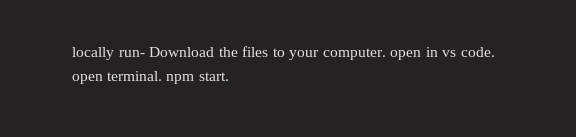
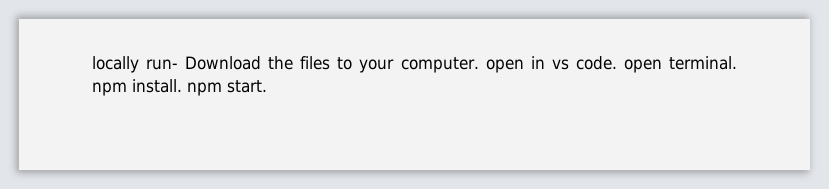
- locally run- Download the files to your computer. open in vs code. open terminal. npm start.
+ locally run- Download the files to your computer. open in vs code. open terminal. npm install. npm start.

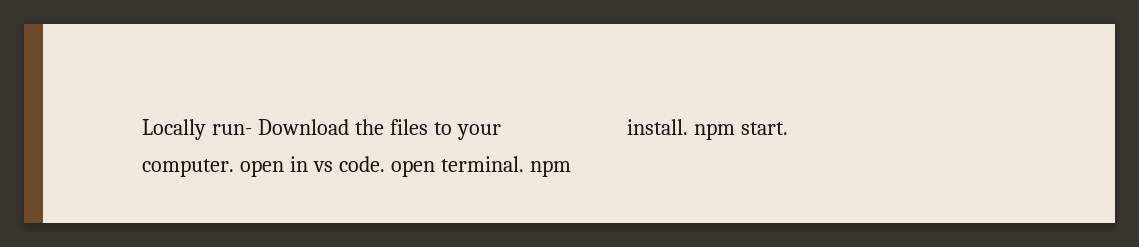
- locally run- Download the files to your computer. open in vs code. open terminal. npm install. npm start.
+ Locally run- Download the files to your computer. open in vs code. open terminal. npm install. npm start.

